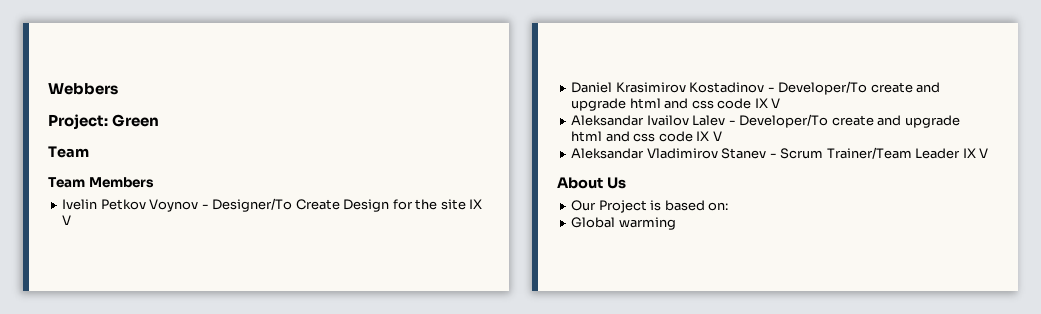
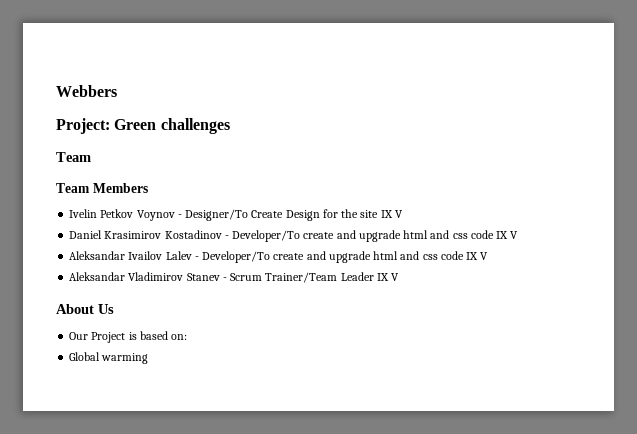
- Project: Green
+ Project: Green challenges

